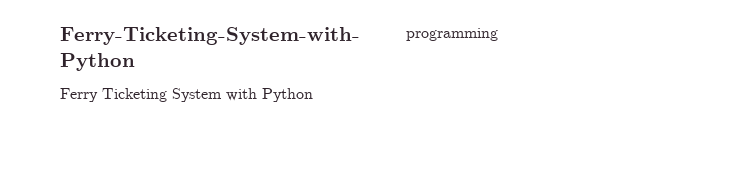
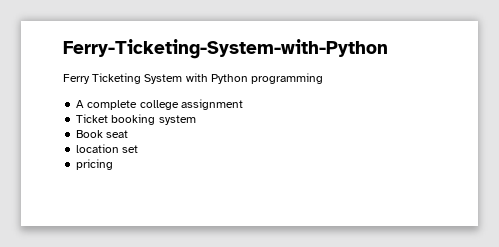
+ A complete college assignment
+ Ticket booking system
+ Book seat
+ location set
+ pricing

